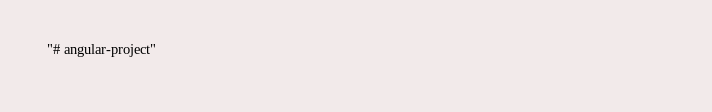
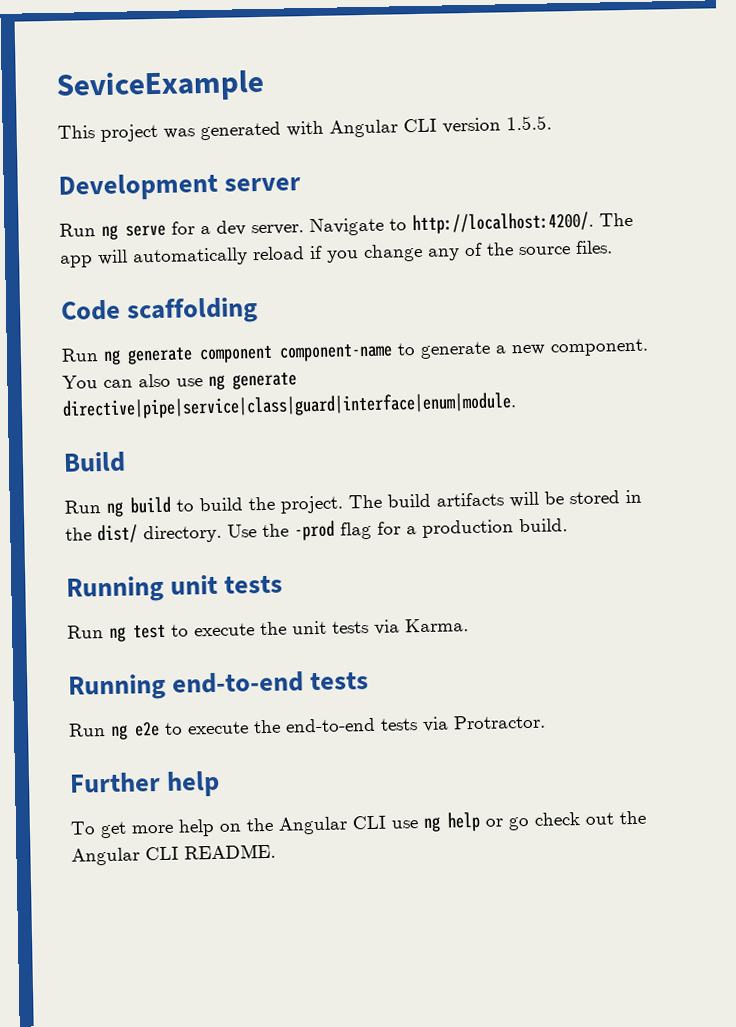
- "# angular-project"
+ SeviceExample
+ This project was generated with Angular CLI version 1.5.5.
+ Development server
+ Run ng serve for a dev server. Navigate to http://localhost:4200/. The app will automatically reload if you change any of the source files.
+ Code scaffolding
+ Run ng generate component component-name to generate a new component. You can also use ng generate directive|pipe|service|class|guard|interface|enum|module.
+ Build
+ Run ng build to build the project. The build artifacts will be stored in the dist/ directory. Use the -prod flag for a production build.
+ Running unit tests
+ Run ng test to execute the unit tests via Karma.
+ Running end-to-end tests
+ Run ng e2e to execute the end-to-end tests via Protractor.
+ Further help
+ To get more help on the Angular CLI use ng help or go check out the Angular CLI README.

